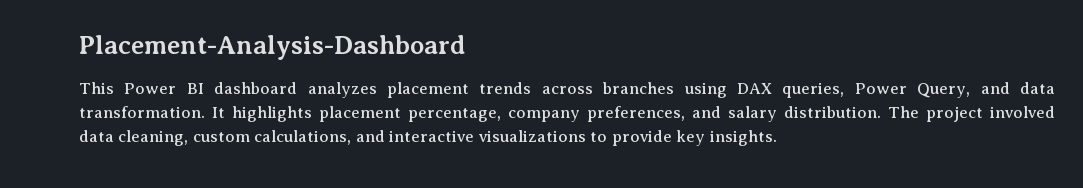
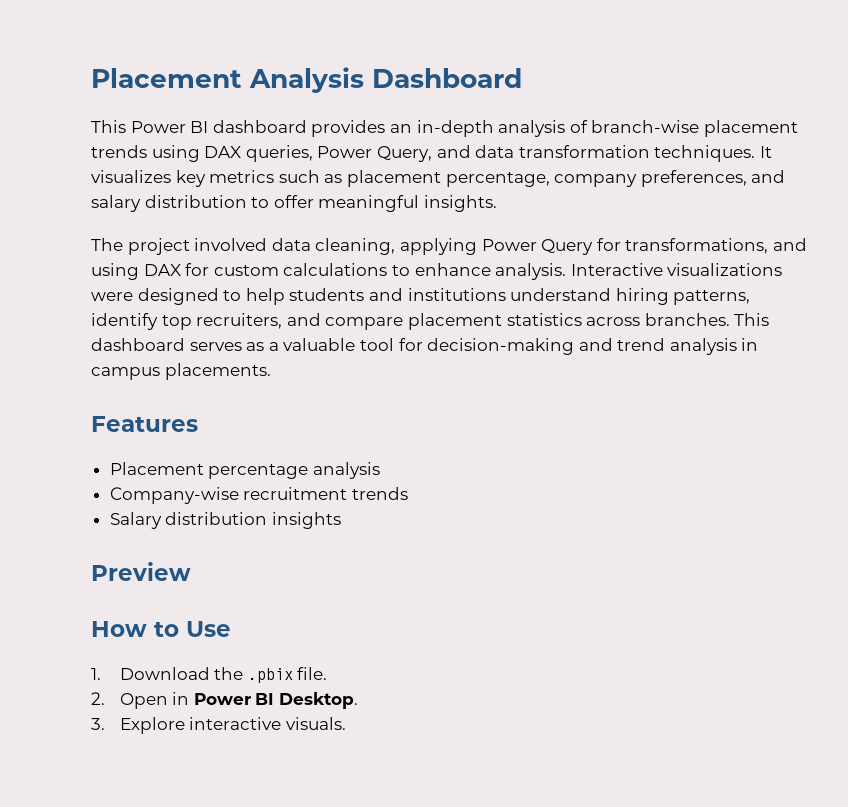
- Placement-Analysis-Dashboard
+ Placement Analysis Dashboard
- This Power BI dashboard analyzes placement trends across branches using DAX queries, Power Query, and data transformation. It highlights placement percentage, company preferences, and salary distribution. The project involved data cleaning, custom calculations, and interactive visualizations to provide key insights.
+ This Power BI dashboard provides an in-depth analysis of branch-wise placement trends using DAX queries, Power Query, and data transformation techniques. It visualizes key metrics such as placement percentage, company preferences, and salary distribution to offer meaningful insights.
+ The project involved data cleaning, applying Power Query for transformations, and using DAX for custom calculations to enhance analysis. Interactive visualizations were designed to help students and institutions understand hiring patterns, identify top recruiters, and compare placement statistics across branches. This dashboard serves as a valuable tool for decision-making and trend analysis in campus placements.
+ Features
+ Placement percentage analysis
+ Company-wise recruitment trends
+ Salary distribution insights
+ Preview
+ How to Use
+ 1. Download the .pbix file.
+ 2. Open in Power BI Desktop.
+ 3. Explore interactive visuals.

